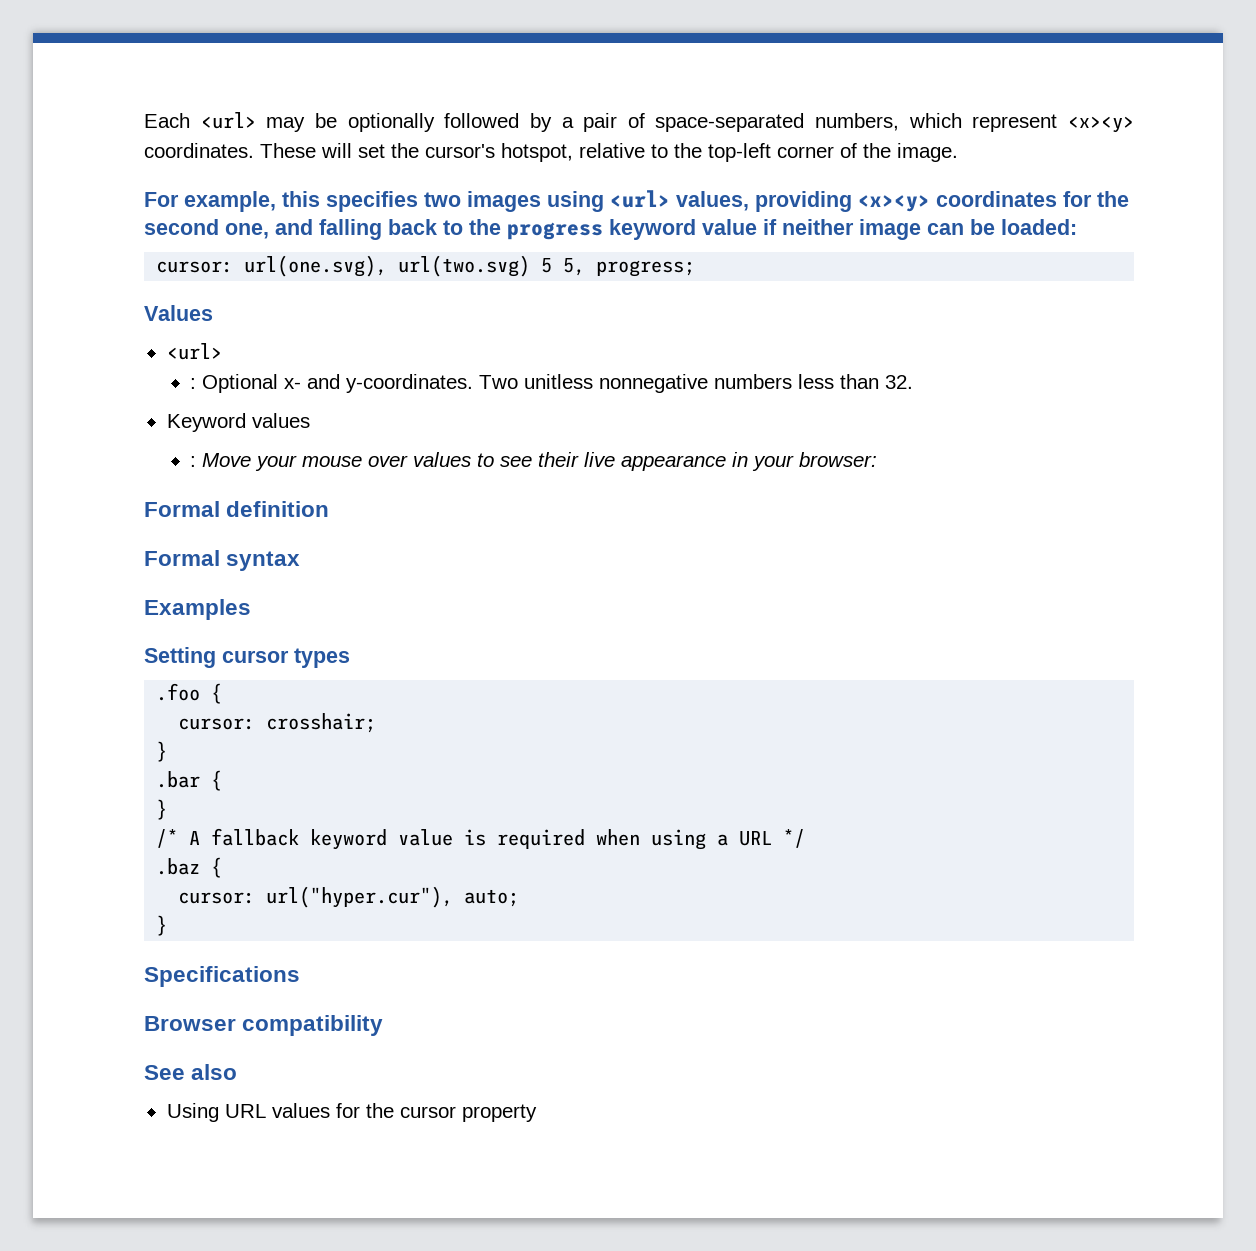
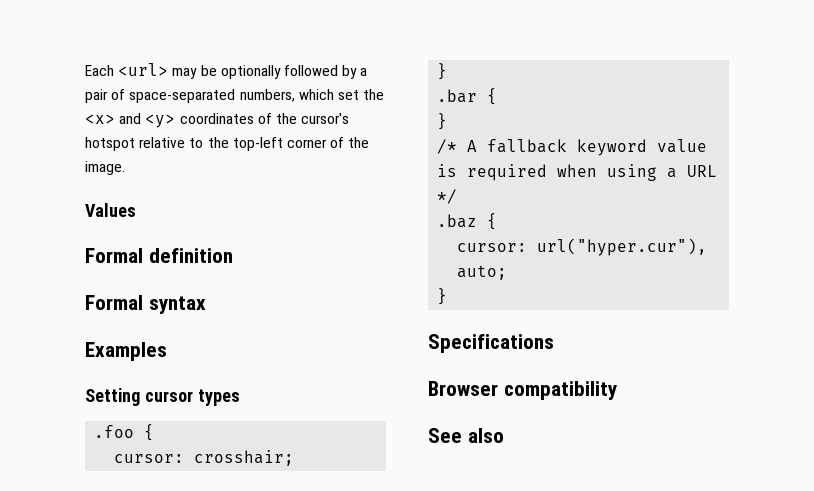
- Each <url> may be optionally followed by a pair of space-separated numbers, which represent <x><y> coordinates. These will set the cursor's hotspot, relative to the top-left corner of the image.
+ Each <url> may be optionally followed by a pair of space-separated numbers, which set the <x> and <y> coordinates of the cursor's hotspot relative to the top-left corner of the image.
- For example, this specifies two images using <url> values, providing <x><y> coordinates for the second one, and falling back to the progress keyword value if neither image can be loaded:
- cursor: url(one.svg), url(two.svg) 5 5, progress;
  Values
- <url>
- : Optional x- and y-coordinates. Two unitless nonnegative numbers less than 32.
- Keyword values
- : Move your mouse over values to see their live appearance in your browser:
- Using URL values for the cursor property

